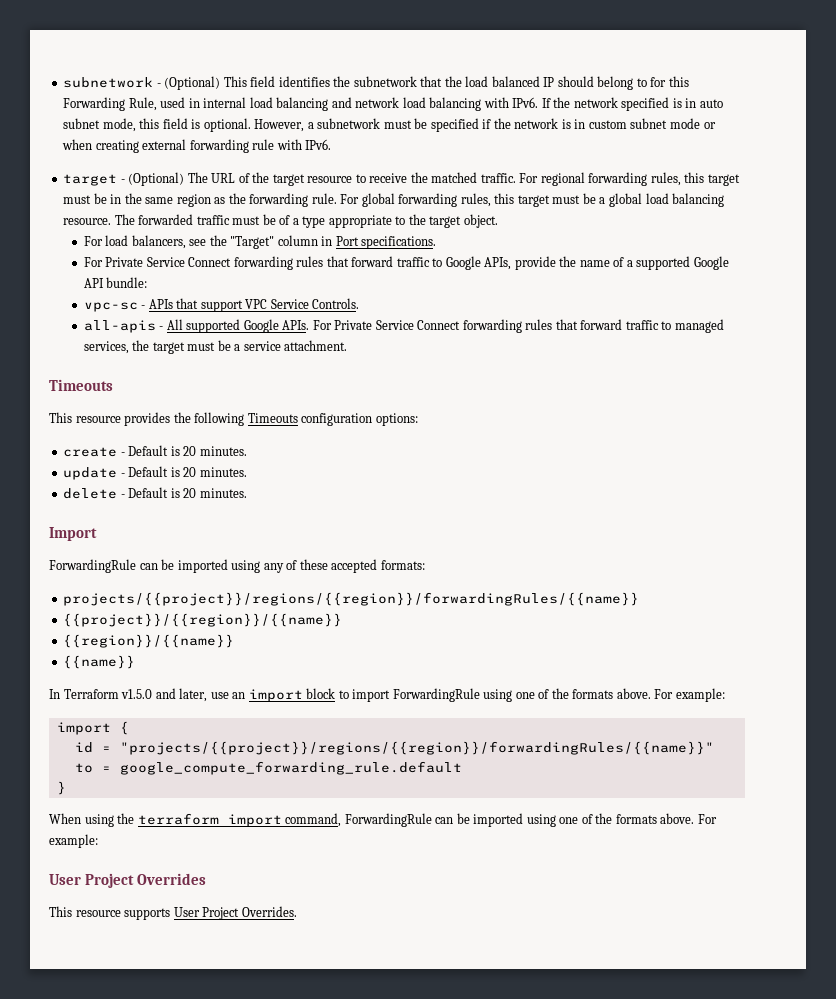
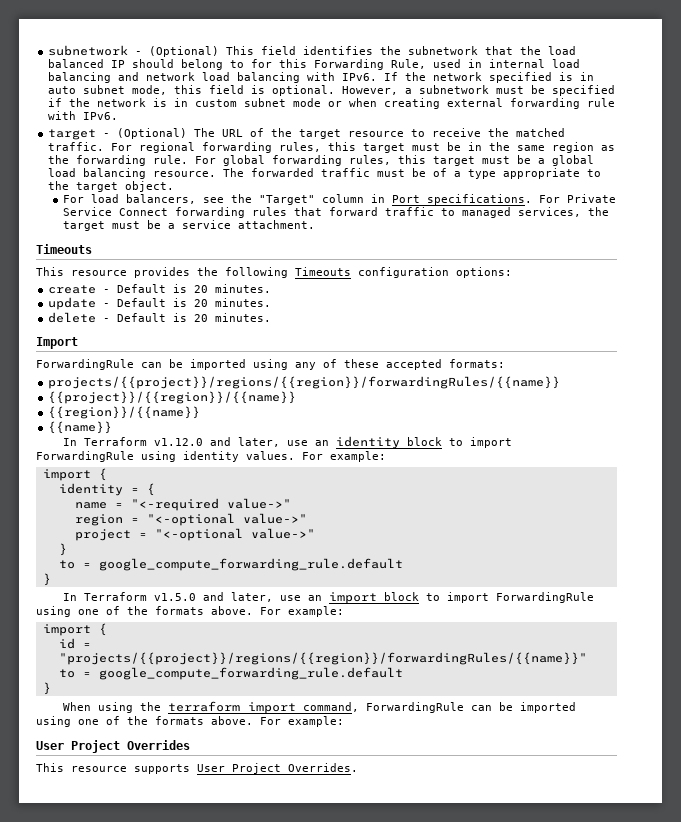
- For load balancers, see the "Target" column in Port specifications.
- For Private Service Connect forwarding rules that forward traffic to Google APIs, provide the name of a supported Google API bundle:
- vpc-sc - APIs that support VPC Service Controls.
- all-apis - All supported Google APIs. For Private Service Connect forwarding rules that forward traffic to managed services, the target must be a service attachment.
+ For load balancers, see the "Target" column in Port specifications. For Private Service Connect forwarding rules that forward traffic to managed services, the target must be a service attachment.
+ In Terraform v1.12.0 and later, use an identity block to import ForwardingRule using identity values. For example:
+ import {
+ identity = {
+ name = "<-required value->"
+ region = "<-optional value->"
+ project = "<-optional value->"
+ }
+ to = google_compute_forwarding_rule.default
+ }

